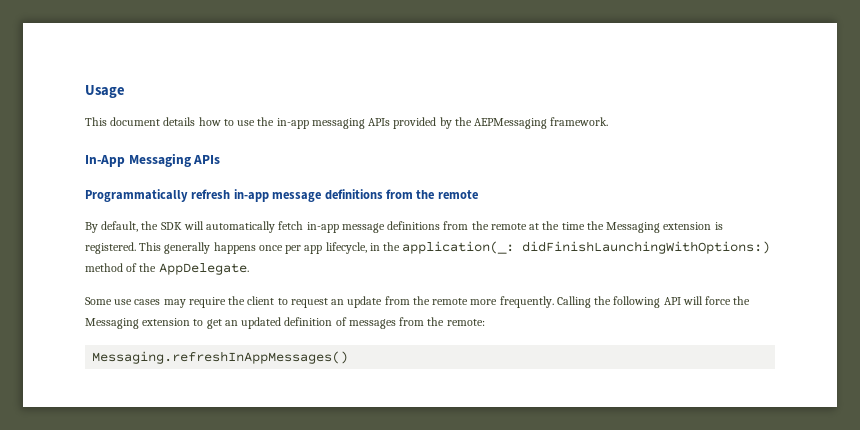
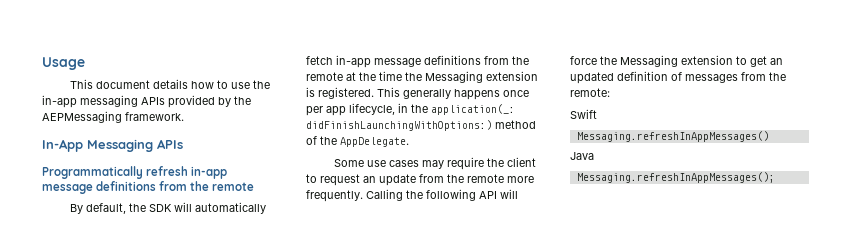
+ Swift
+ Java
+ Messaging.refreshInAppMessages();

